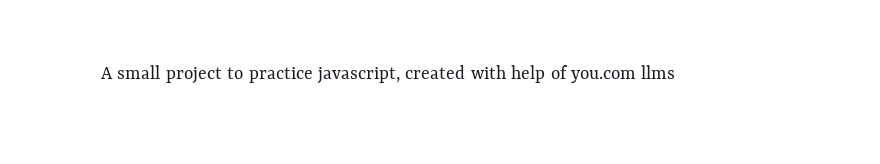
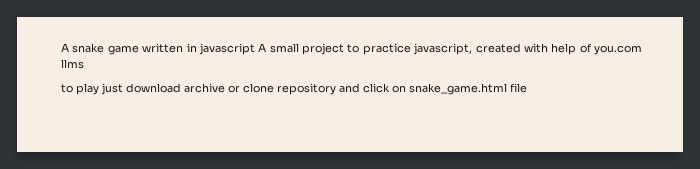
- A small project to practice javascript, created with help of you.com llms
+ A snake game written in javascript A small project to practice javascript, created with help of you.com llms
+ to play just download archive or clone repository and click on snake_game.html file

